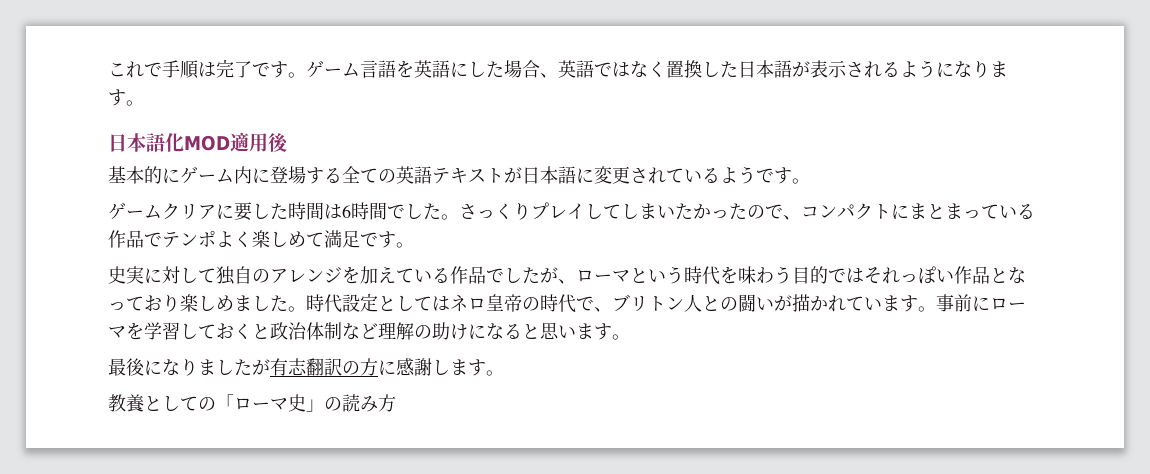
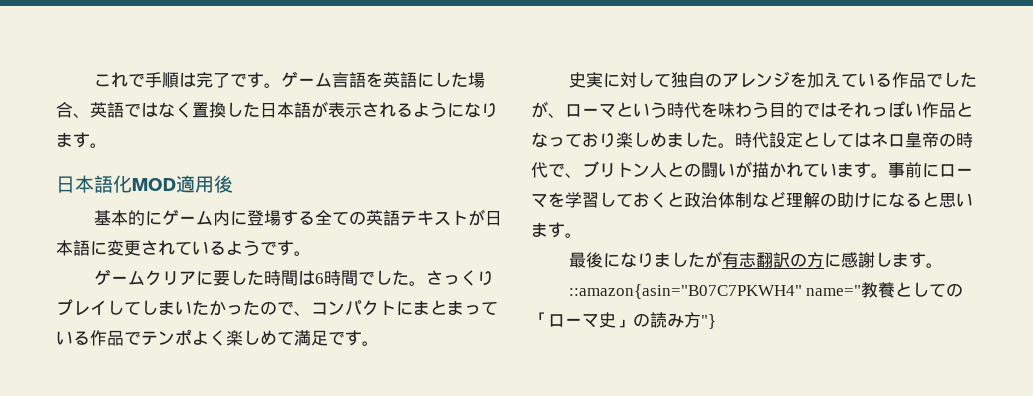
- 教養としての「ローマ史」の読み方
+ ::amazon{asin="B07C7PKWH4" name="教養としての「ローマ史」の読み方"}

